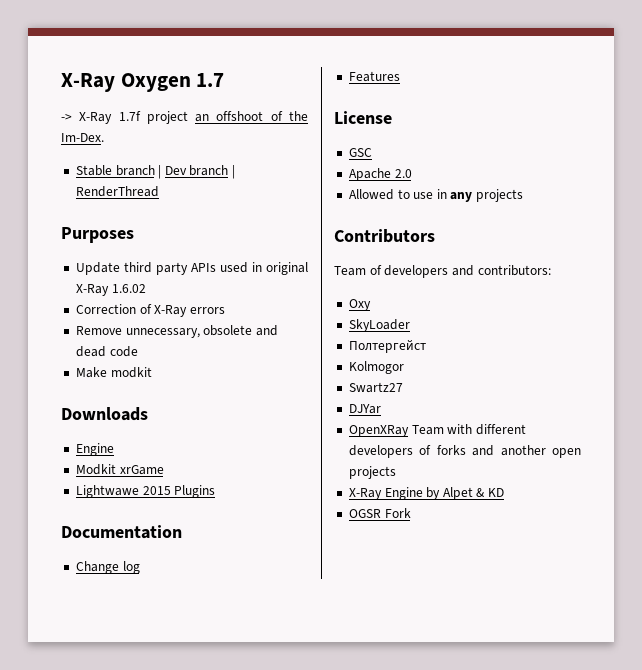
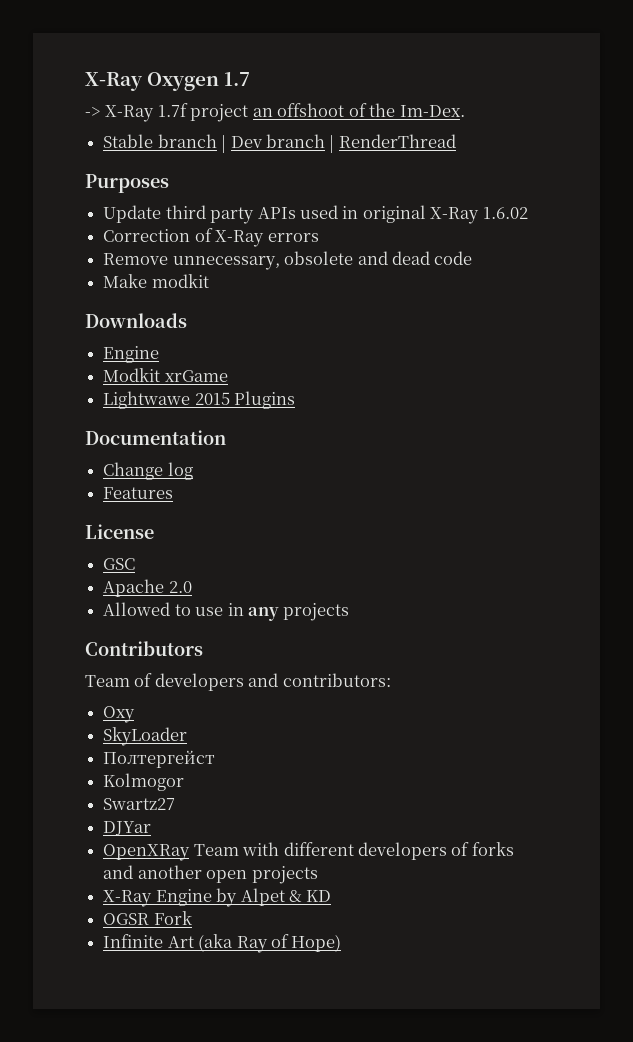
+ Infinite Art (aka Ray of Hope)

